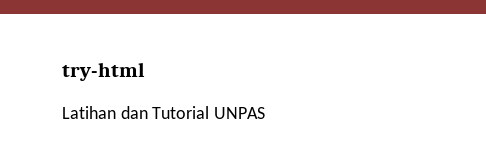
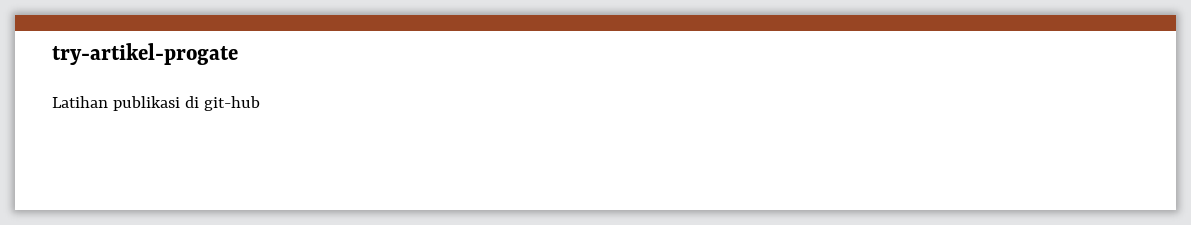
- try-html
+ try-artikel-progate
- Latihan dan Tutorial UNPAS
+ Latihan publikasi di git-hub

